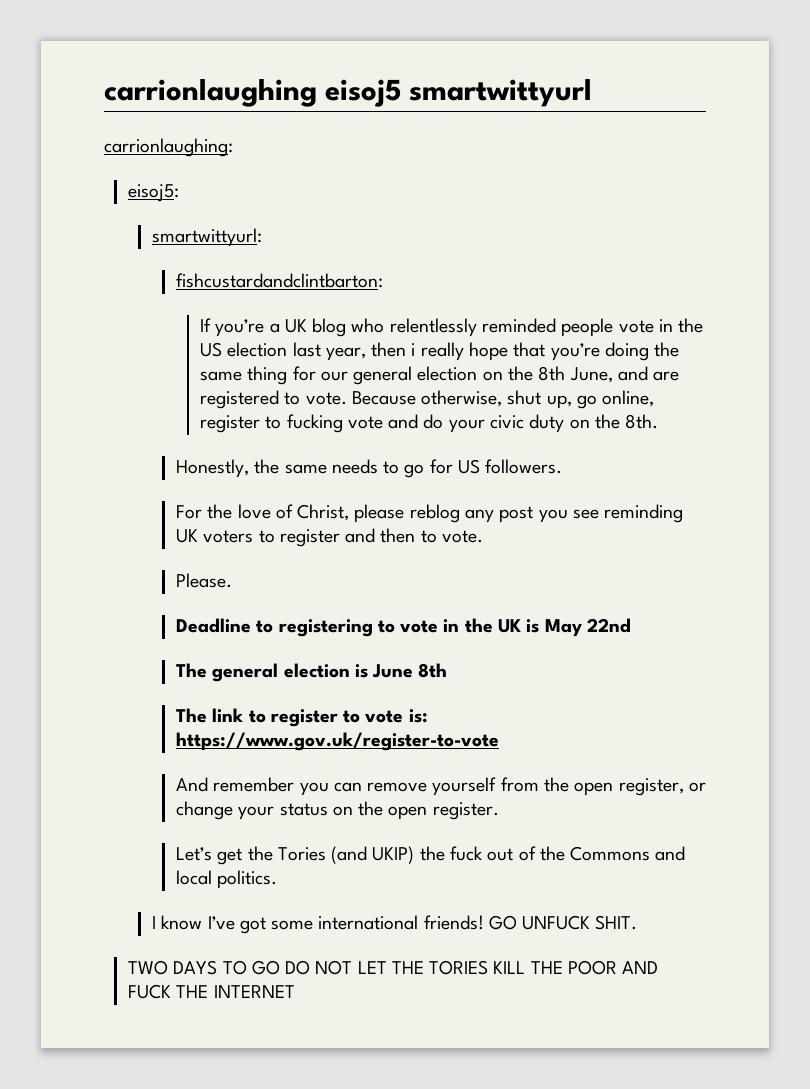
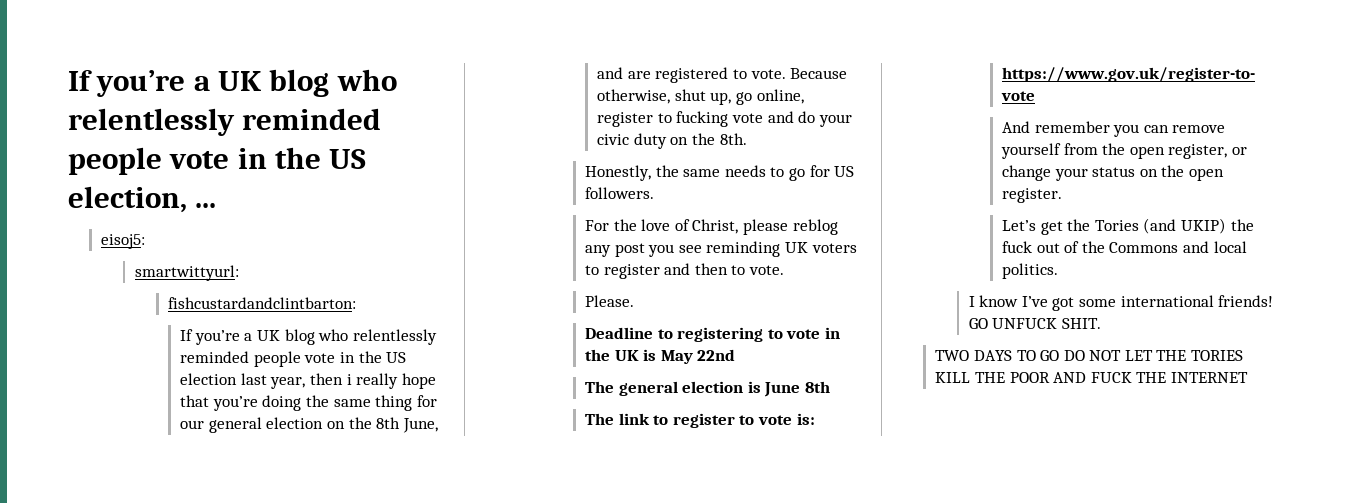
- carrionlaughing eisoj5 smartwittyurl
- carrionlaughing:
+ If you’re a UK blog who relentlessly reminded people vote in the US election, ...

